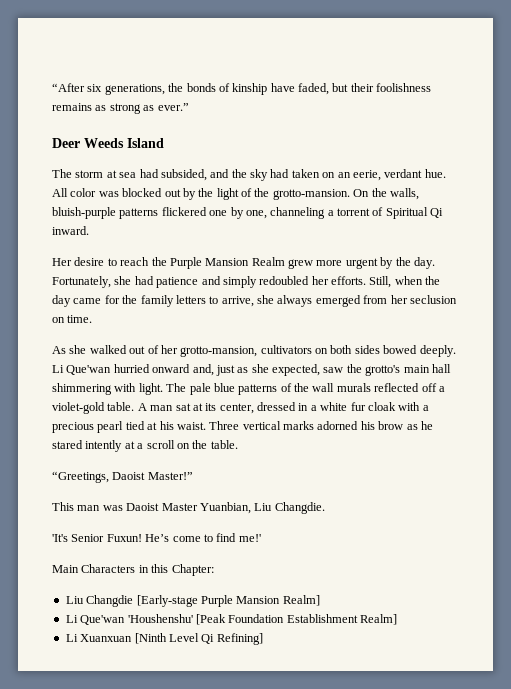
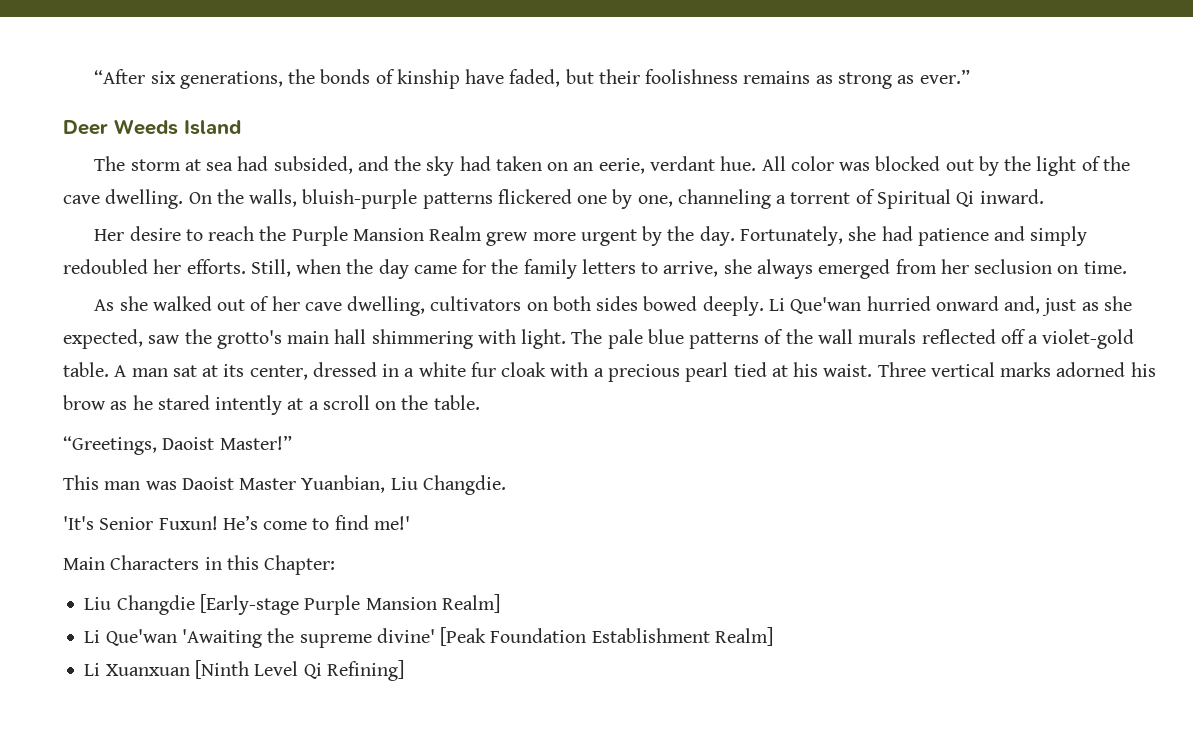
- All color was blocked out by the light of the grotto-mansion.
+ All color was blocked out by the light of the cave dwelling.
- As she walked out of her grotto-mansion, cultivators on both sides bowed deeply.
+ As she walked out of her cave dwelling, cultivators on both sides bowed deeply.
- Li Que'wan 'Houshenshu' [Peak Foundation Establishment Realm]
+ Li Que'wan 'Awaiting the supreme divine' [Peak Foundation Establishment Realm]

